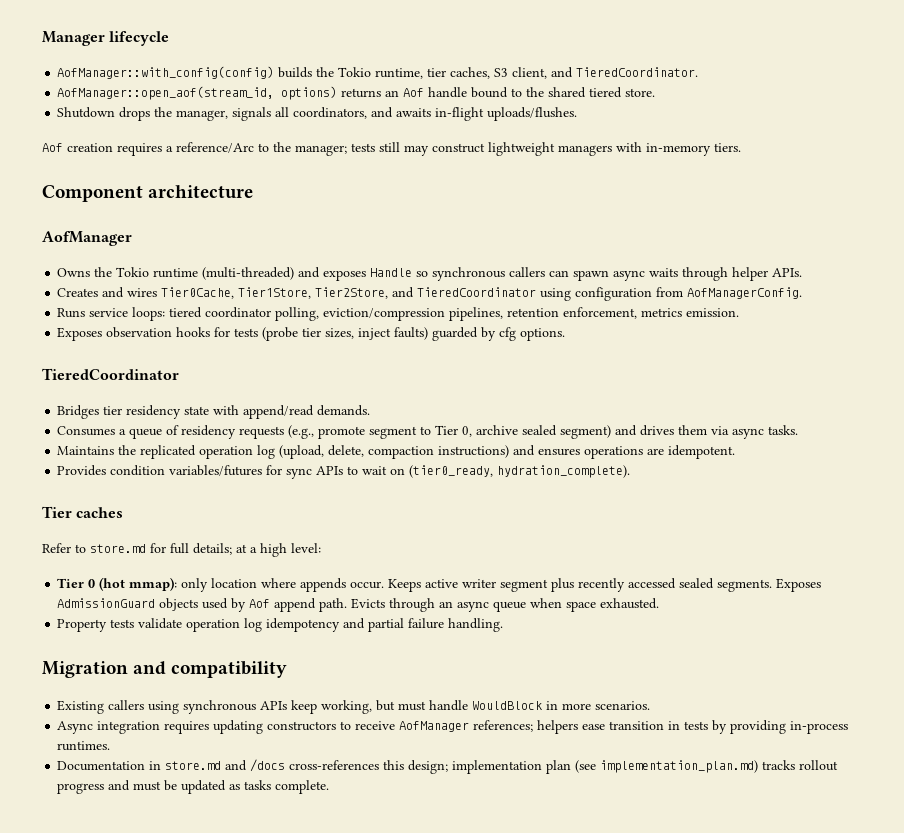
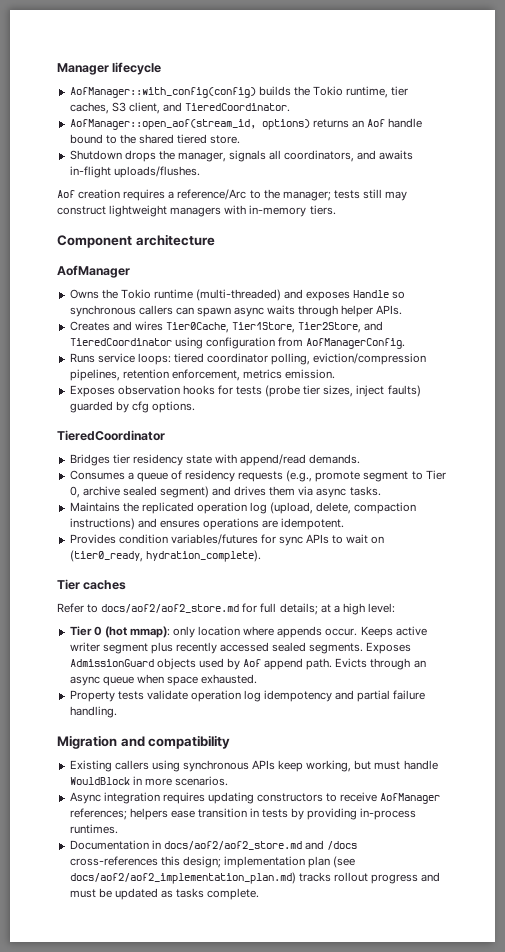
- Refer to store.md for full details; at a high level:
+ Refer to docs/aof2/aof2_store.md for full details; at a high level:
- Documentation in store.md and /docs cross-references this design; implementation plan (see implementation_plan.md) tracks rollout progress and must be updated as tasks complete.
+ Documentation in docs/aof2/aof2_store.md and /docs cross-references this design; implementation plan (see docs/aof2/aof2_implementation_plan.md) tracks rollout progress and must be updated as tasks complete.

